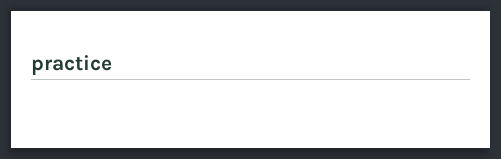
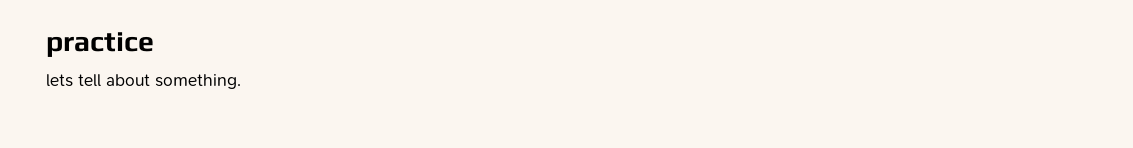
+ lets tell about something.

